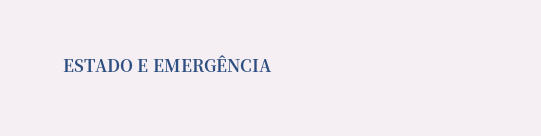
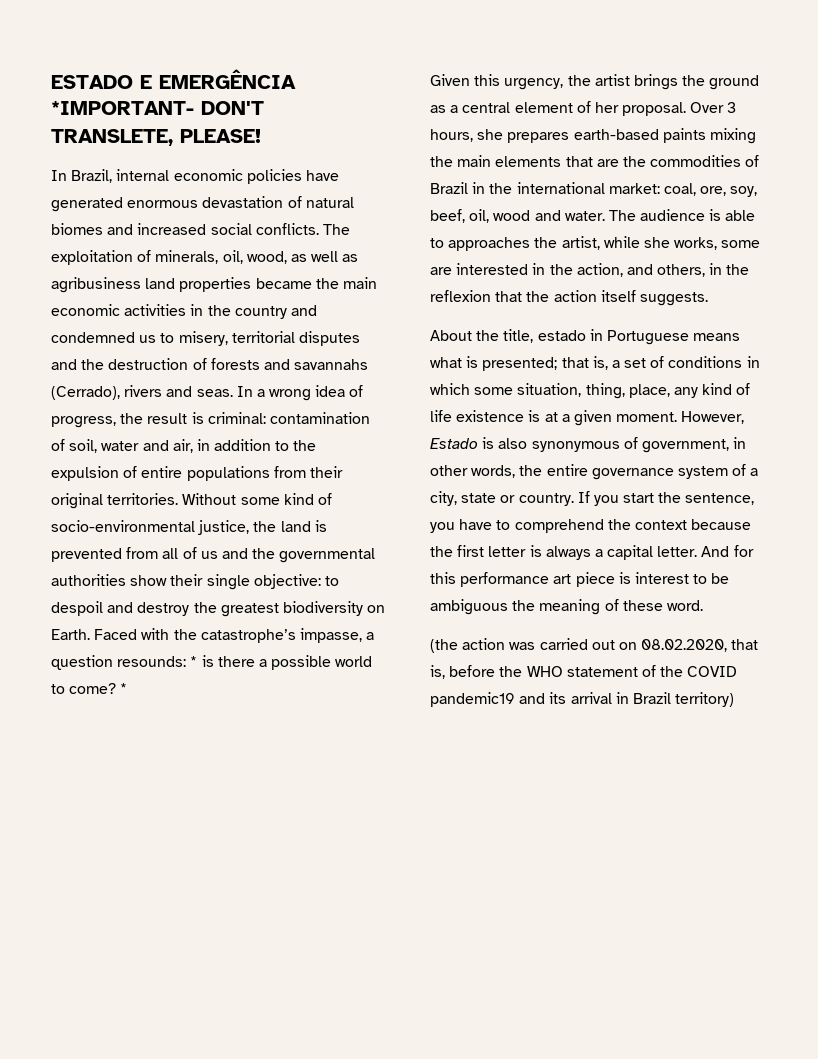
- ESTADO E EMERGÊNCIA
+ ESTADO E EMERGÊNCIA *IMPORTANT- DON'T TRANSLETE, PLEASE!
+ In Brazil, internal economic policies have generated enormous devastation of natural biomes and increased social conflicts. The exploitation of minerals, oil, wood, as well as agribusiness land properties became the main economic activities in the country and condemned us to misery, territorial disputes and the destruction of forests and savannahs (Cerrado), rivers and seas. In a wrong idea of progress, the result is criminal: contamination of soil, water and air, in addition to the expulsion of entire populations from their original territories. Without some kind of socio-environmental justice, the land is prevented from all of us and the governmental authorities show their single objective: to despoil and destroy the greatest biodiversity on Earth. Faced with the catastrophe’s impasse, a question resounds: * is there a possible world to come? *
+ Given this urgency, the artist brings the ground as a central element of her proposal. Over 3 hours, she prepares earth-based paints mixing the main elements that are the commodities of Brazil in the international market: coal, ore, soy, beef, oil, wood and water. The audience is able to approaches the artist, while she works, some are interested in the action, and others, in the reflexion that the action itself suggests.
+ About the title, estado in Portuguese means what is presented; that is, a set of conditions in which some situation, thing, place, any kind of life existence is at a given moment. However, Estado is also synonymous of government, in other words, the entire governance system of a city, state or country. If you start the sentence, you have to comprehend the context because the first letter is always a capital letter. And for this performance art piece is interest to be ambiguous the meaning of these word.
+ (the action was carried out on 08.02.2020, that is, before the WHO statement of the COVID pandemic19 and its arrival in Brazil territory)

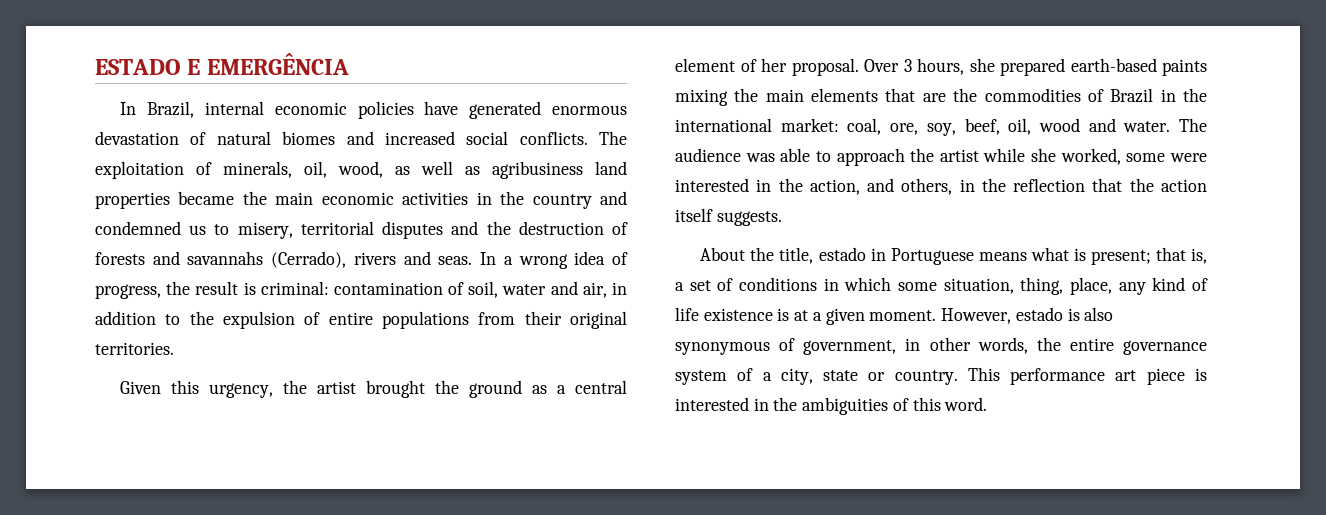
- ESTADO E EMERGÊNCIA *IMPORTANT- DON'T TRANSLETE, PLEASE!
+ ESTADO E EMERGÊNCIA
- Without some kind of socio-environmental justice, the land is prevented from all of us and the governmental authorities show their single objective: to despoil and destroy the greatest biodiversity on Earth. Faced with the catastrophe’s impasse, a question resounds: * is there a possible world to come? *
- Given this urgency, the artist brings the ground as a central element of her proposal.
+ Given this urgency, the artist brought the ground as a central element of her proposal.
- Over 3 hours, she prepares earth-based paints mixing the main elements that are the commodities of Brazil in the international market: coal, ore, soy, beef, oil, wood and water.
+ Over 3 hours, she prepared earth-based paints mixing the main elements that are the commodities of Brazil in the international market: coal, ore, soy, beef, oil, wood and water.
- The audience is able to approaches the artist, while she works, some are interested in the action, and others, in the reflexion that the action itself suggests.
+ The audience was able to approach the artist while she worked, some were interested in the action, and others, in the reflection that the action itself suggests.
- About the title, estado in Portuguese means what is presented; that is, a set of conditions in which some situation, thing, place, any kind of life existence is at a given moment.
+ About the title, estado in Portuguese means what is present; that is, a set of conditions in which some situation, thing, place, any kind of life existence is at a given moment.
- However, Estado is also synonymous of government, in other words, the entire governance system of a city, state or country.
+ However, estado is also synonymous of government, in other words, the entire governance system of a city, state or country.
- If you start the sentence, you have to comprehend the context because the first letter is always a capital letter. And for this performance art piece is interest to be ambiguous the meaning of these word.
- (the action was carried out on 08.02.2020, that is, before the WHO statement of the COVID pandemic19 and its arrival in Brazil territory)
+ This performance art piece is interested in the ambiguities of this word.

